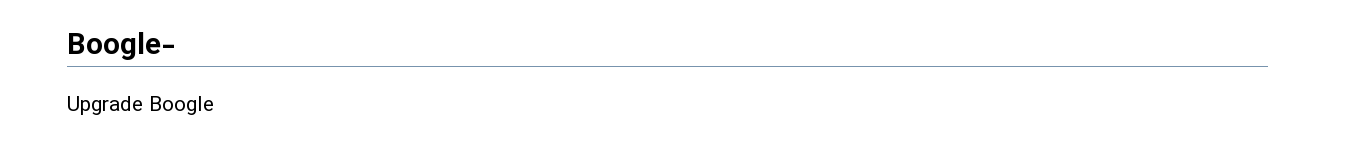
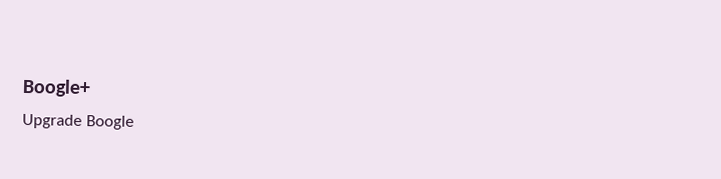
- Boogle-
+ Boogle+

